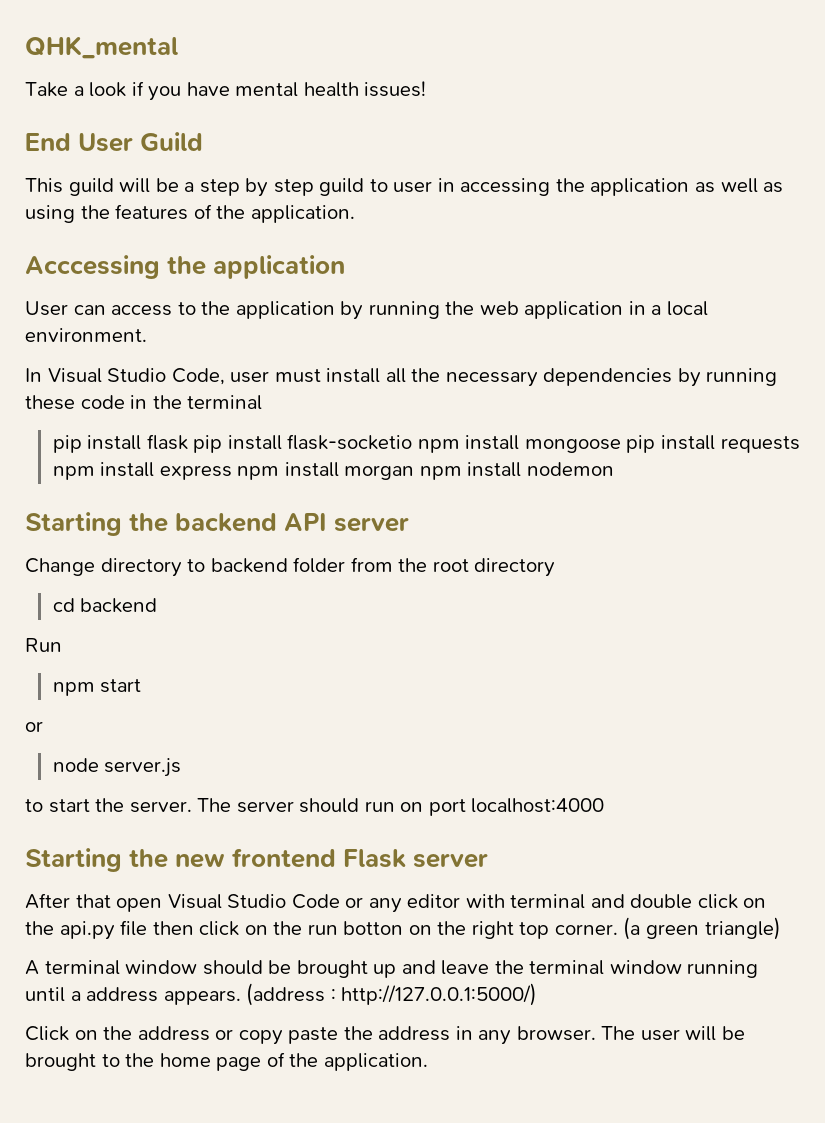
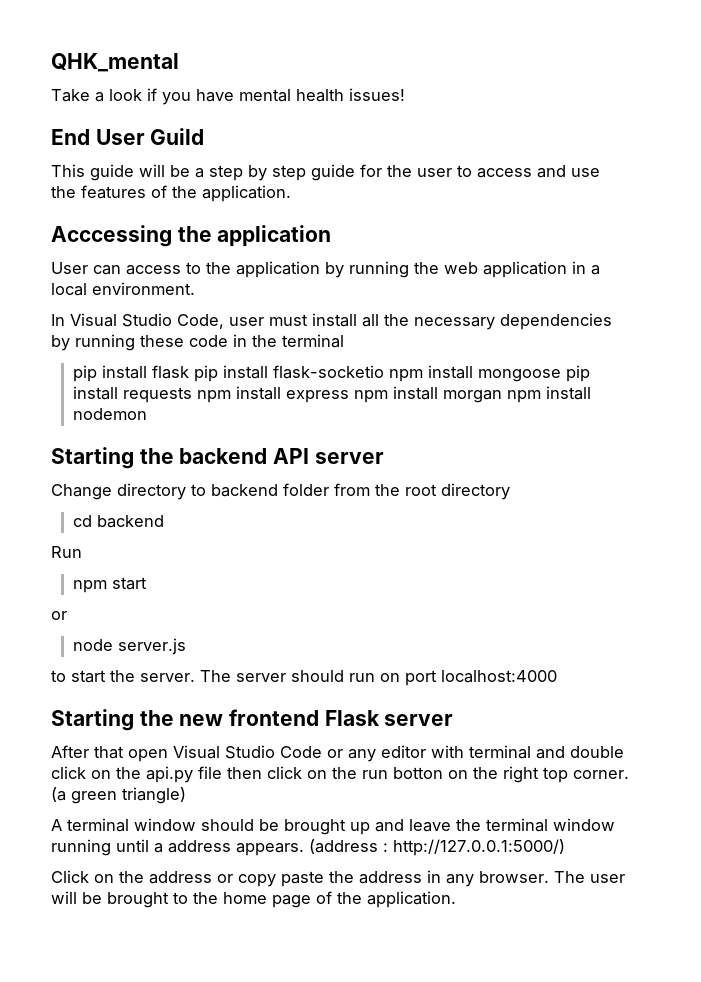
- This guild will be a step by step guild to user in accessing the application as well as using the features of the application.
+ This guide will be a step by step guide for the user to access and use the features of the application.

